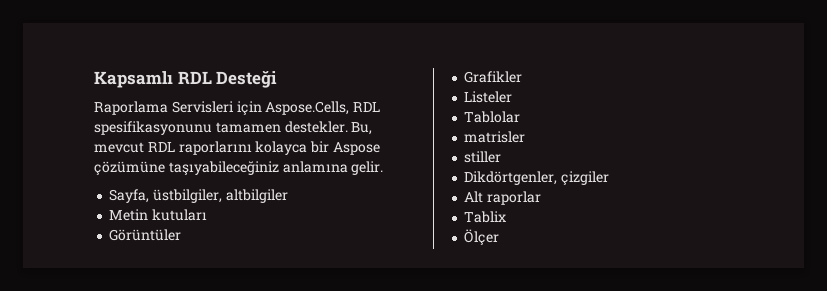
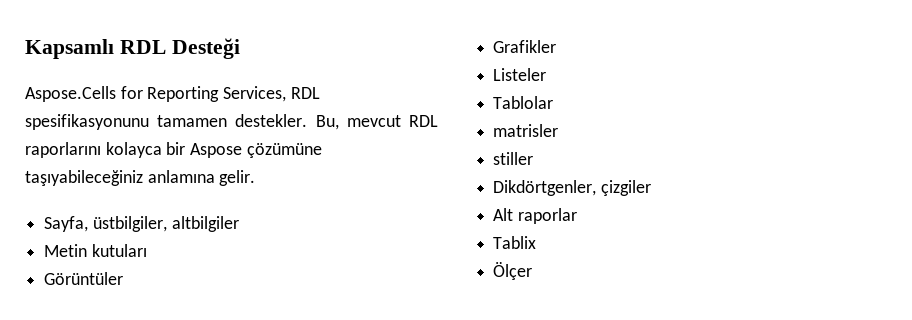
- Raporlama Servisleri için Aspose.Cells, RDL spesifikasyonunu tamamen destekler.
+ Aspose.Cells for Reporting Services, RDL spesifikasyonunu tamamen destekler.

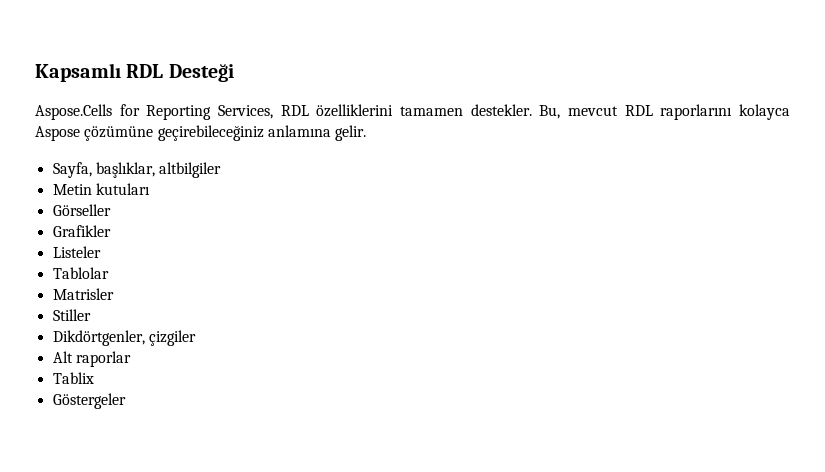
- Aspose.Cells for Reporting Services, RDL spesifikasyonunu tamamen destekler.
+ Aspose.Cells for Reporting Services, RDL özelliklerini tamamen destekler.
- Bu, mevcut RDL raporlarını kolayca bir Aspose çözümüne taşıyabileceğiniz anlamına gelir.
+ Bu, mevcut RDL raporlarını kolayca Aspose çözümüne geçirebileceğiniz anlamına gelir.
- Sayfa, üstbilgiler, altbilgiler
+ Sayfa, başlıklar, altbilgiler
- Görüntüler
+ Görseller
- matrisler
- stiller
+ Matrisler
+ Stiller
- Ölçer
+ Göstergeler

